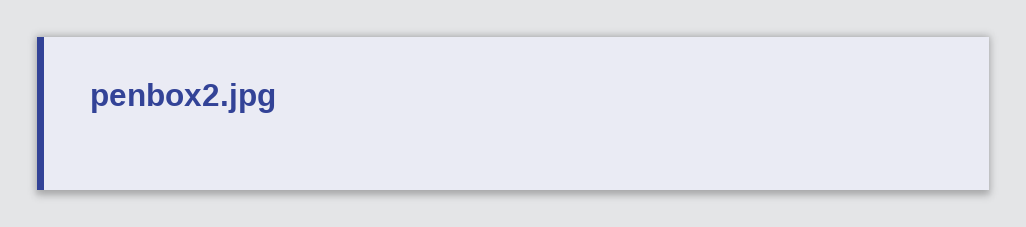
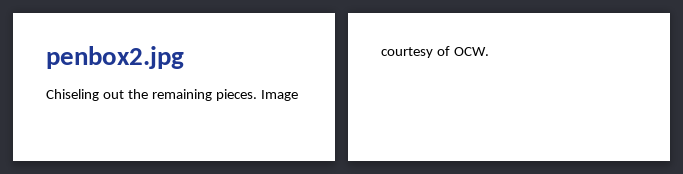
+ Chiseling out the remaining pieces. Image courtesy of OCW.

